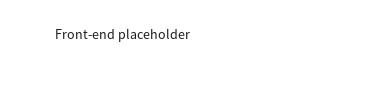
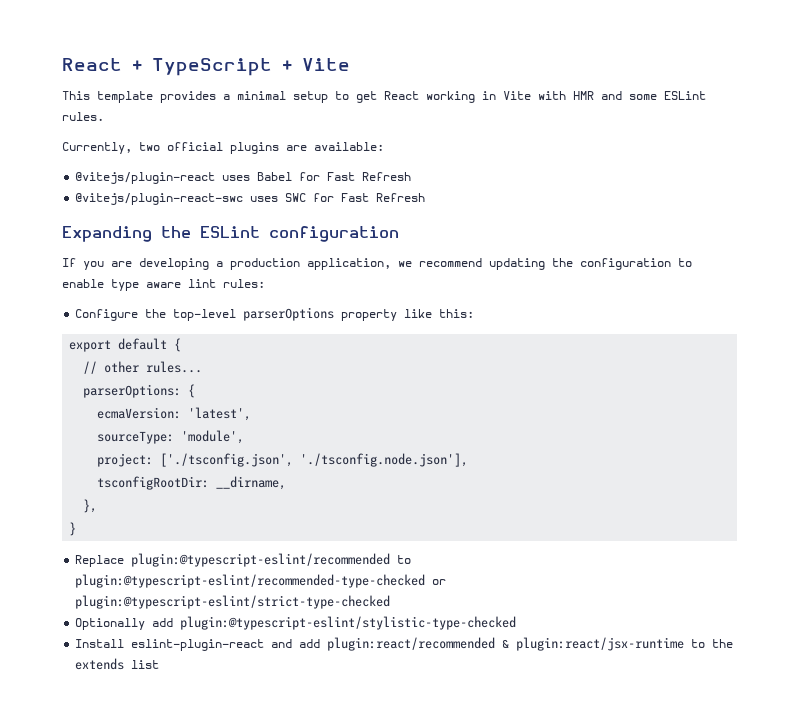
- Front-end placeholder
+ React + TypeScript + Vite
+ This template provides a minimal setup to get React working in Vite with HMR and some ESLint rules.
+ Currently, two official plugins are available:
+ @vitejs/plugin-react uses Babel for Fast Refresh
+ @vitejs/plugin-react-swc uses SWC for Fast Refresh
+ Expanding the ESLint configuration
+ If you are developing a production application, we recommend updating the configuration to enable type aware lint rules:
+ Configure the top-level parserOptions property like this:
+ export default {
+ // other rules...
+ parserOptions: {
+ ecmaVersion: 'latest',
+ sourceType: 'module',
+ project: ['./tsconfig.json', './tsconfig.node.json'],
+ tsconfigRootDir: __dirname,
+ },
+ }
+ Replace plugin:@typescript-eslint/recommended to plugin:@typescript-eslint/recommended-type-checked or plugin:@typescript-eslint/strict-type-checked
+ Optionally add plugin:@typescript-eslint/stylistic-type-checked
+ Install eslint-plugin-react and add plugin:react/recommended & plugin:react/jsx-runtime to the extends list

